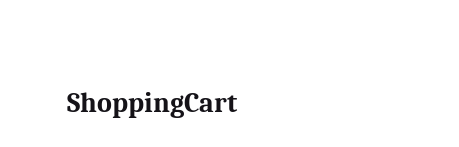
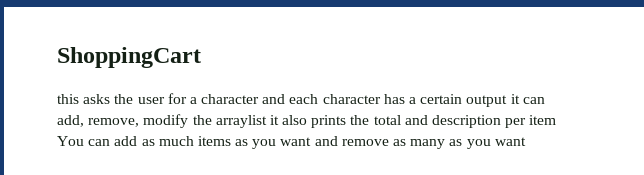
+ this asks the user for a character and each character has a certain output it can add, remove, modify the arraylist it also prints the total and description per item You can add as much items as you want and remove as many as you want

